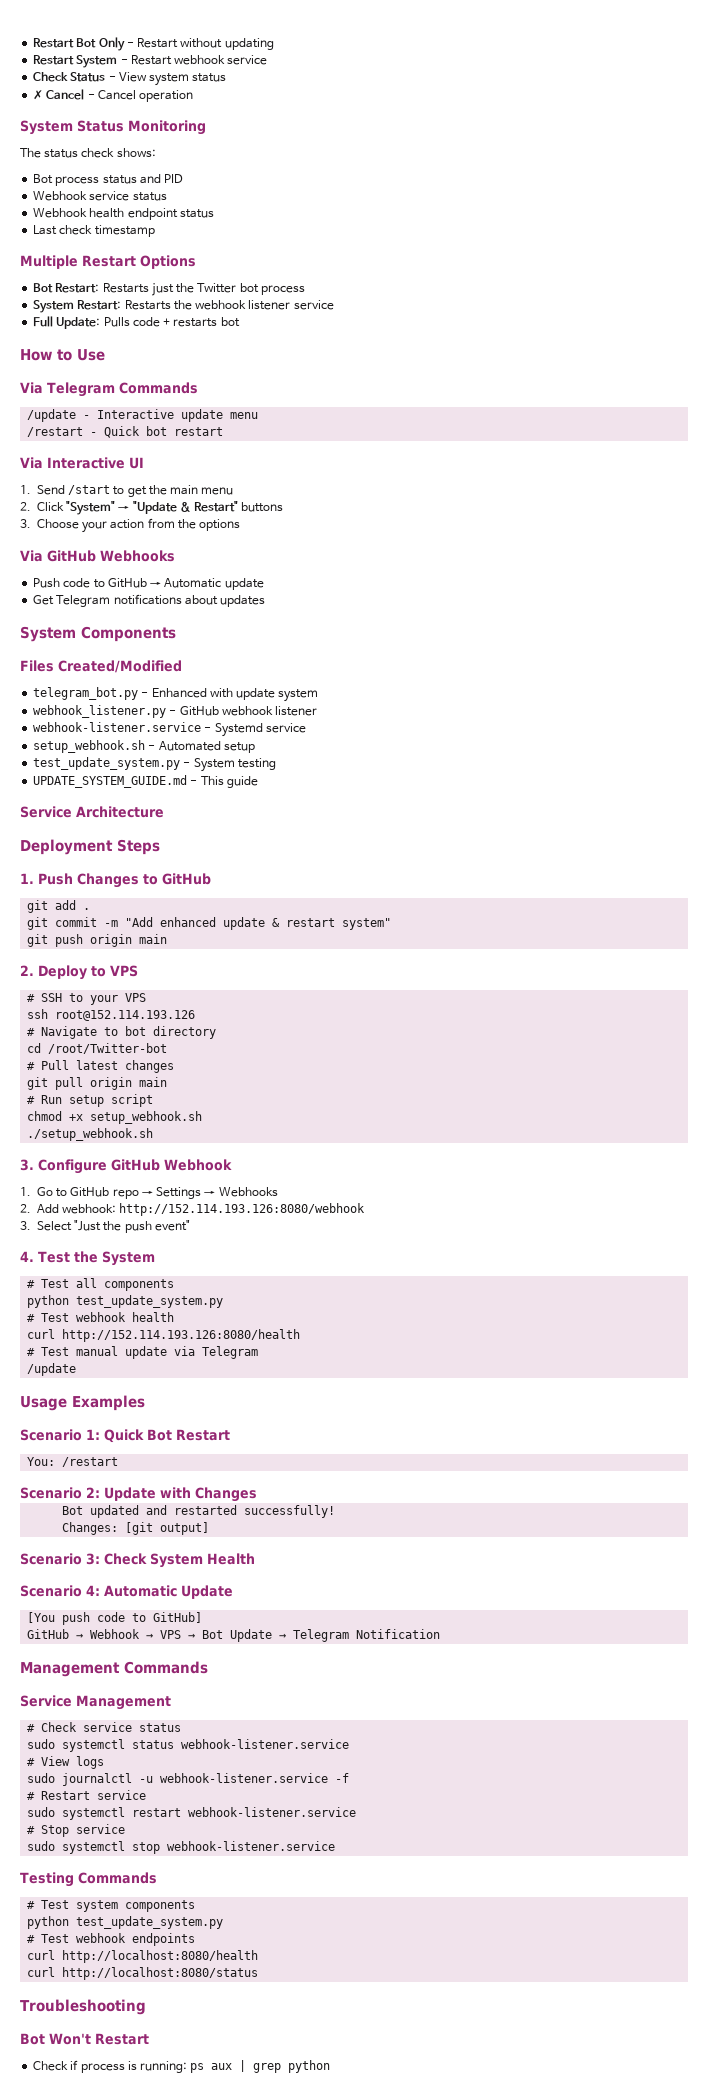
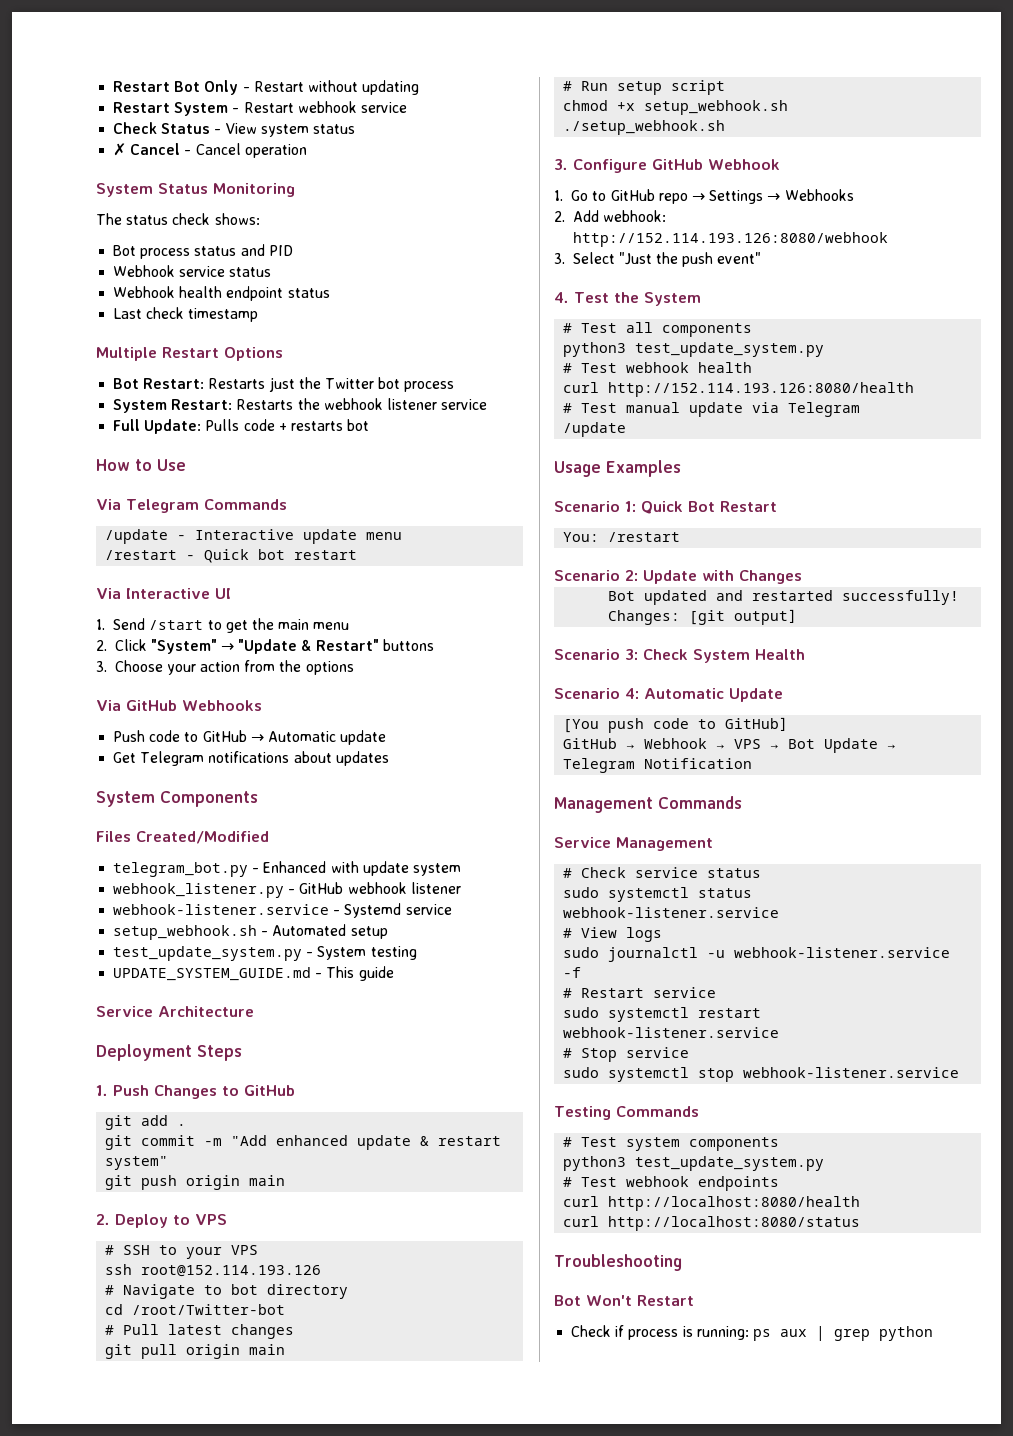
  # Test all components
- python test_update_system.py
+ python3 test_update_system.py
  # Test system components
- python test_update_system.py
+ python3 test_update_system.py

